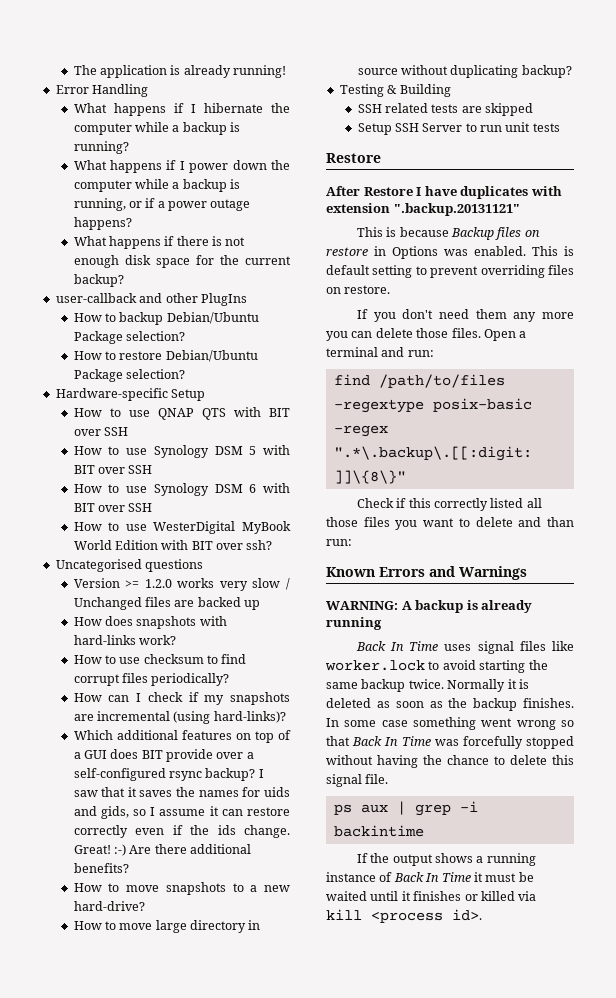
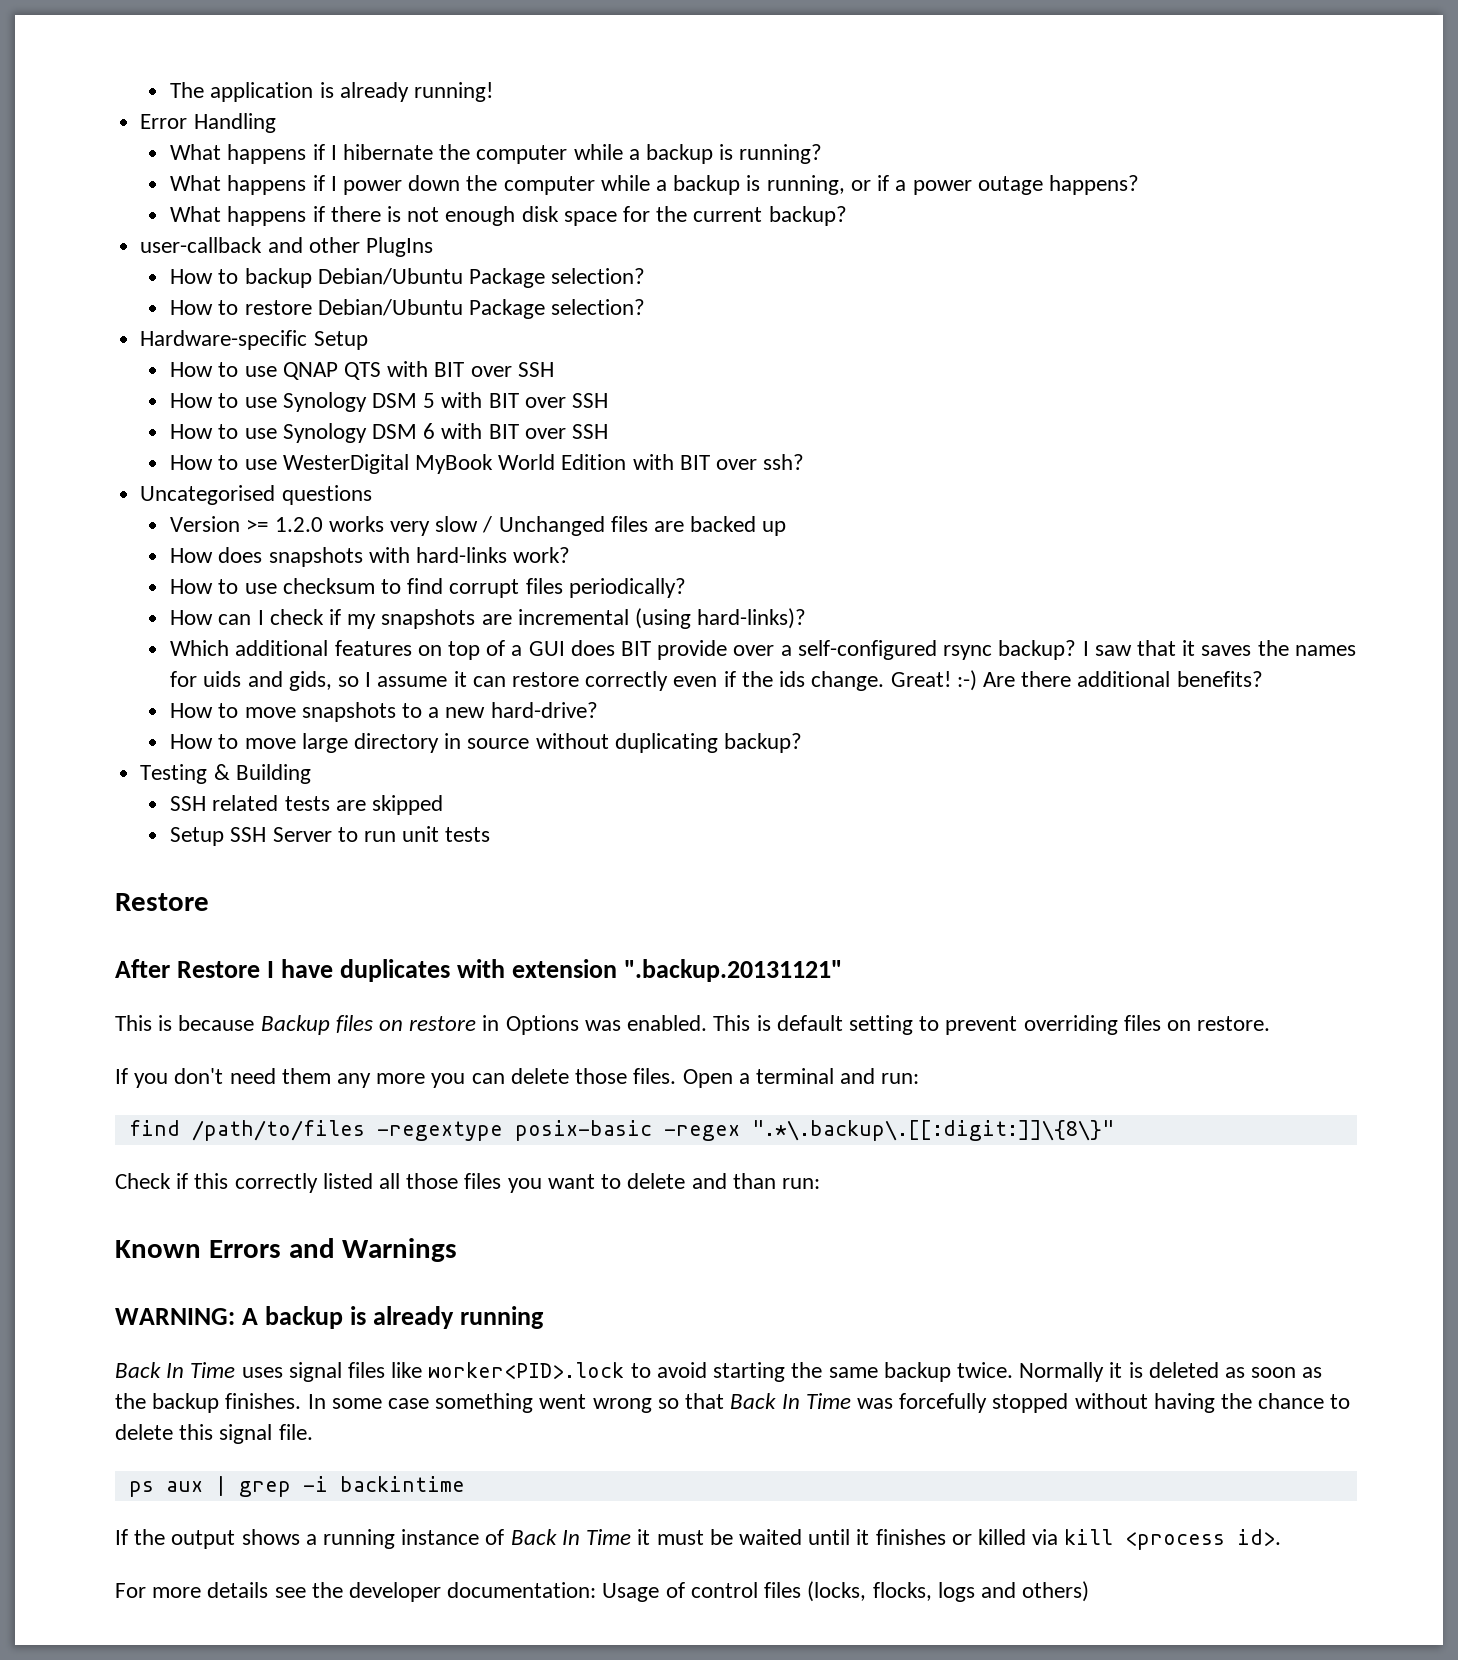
- Back In Time uses signal files like worker.lock to avoid starting the same backup twice.
+ Back In Time uses signal files like worker<PID>.lock to avoid starting the same backup twice.
+ For more details see the developer documentation: Usage of control files (locks, flocks, logs and others)

